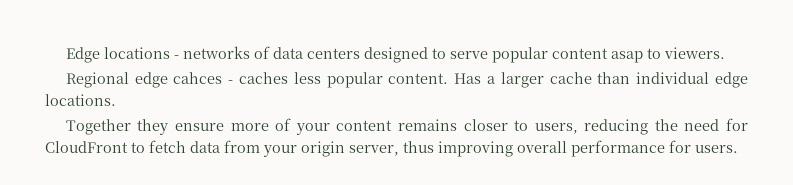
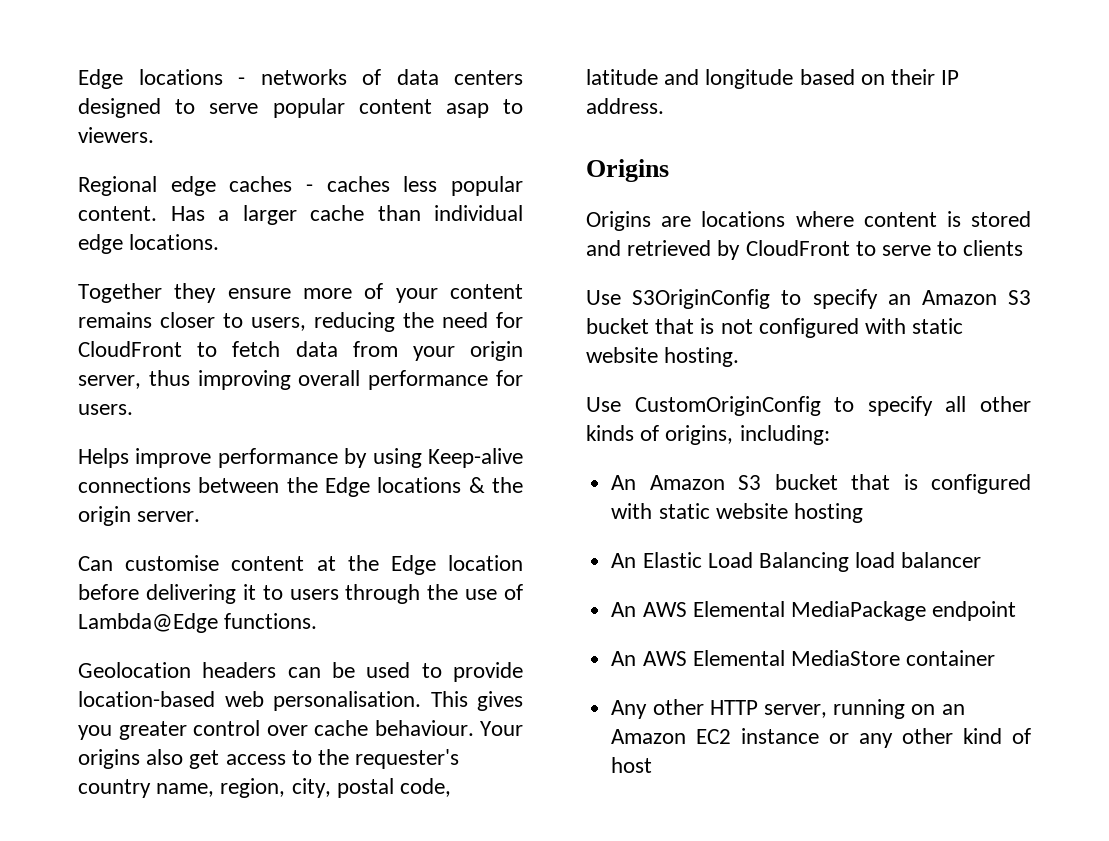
- Regional edge cahces - caches less popular content.
+ Regional edge caches - caches less popular content.
+ Helps improve performance by using Keep-alive connections between the Edge locations & the origin server.
+ Can customise content at the Edge location before delivering it to users through the use of Lambda@Edge functions.
+ Geolocation headers can be used to provide location-based web personalisation. This gives you greater control over cache behaviour. Your origins also get access to the requester's country name, region, city, postal code, latitude and longitude based on their IP address.
+ Origins
+ Origins are locations where content is stored and retrieved by CloudFront to serve to clients
+ Use S3OriginConfig to specify an Amazon S3 bucket that is not configured with static website hosting.
+ Use CustomOriginConfig to specify all other kinds of origins, including:
+ An Amazon S3 bucket that is configured with static website hosting
+ An Elastic Load Balancing load balancer
+ An AWS Elemental MediaPackage endpoint
+ An AWS Elemental MediaStore container
+ Any other HTTP server, running on an Amazon EC2 instance or any other kind of host

